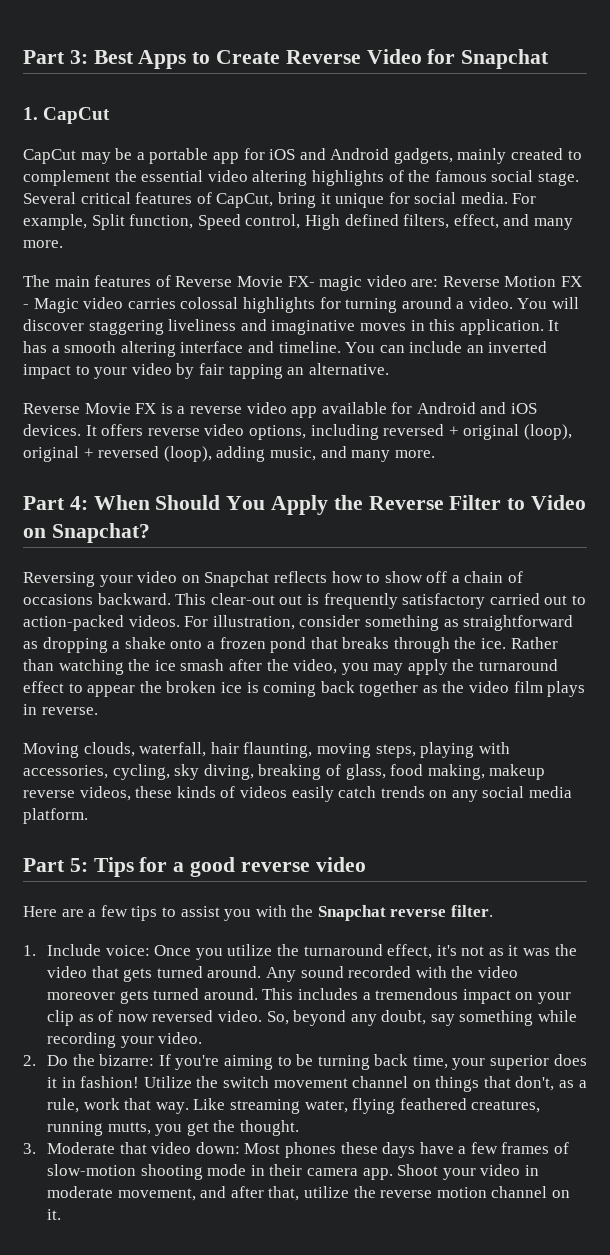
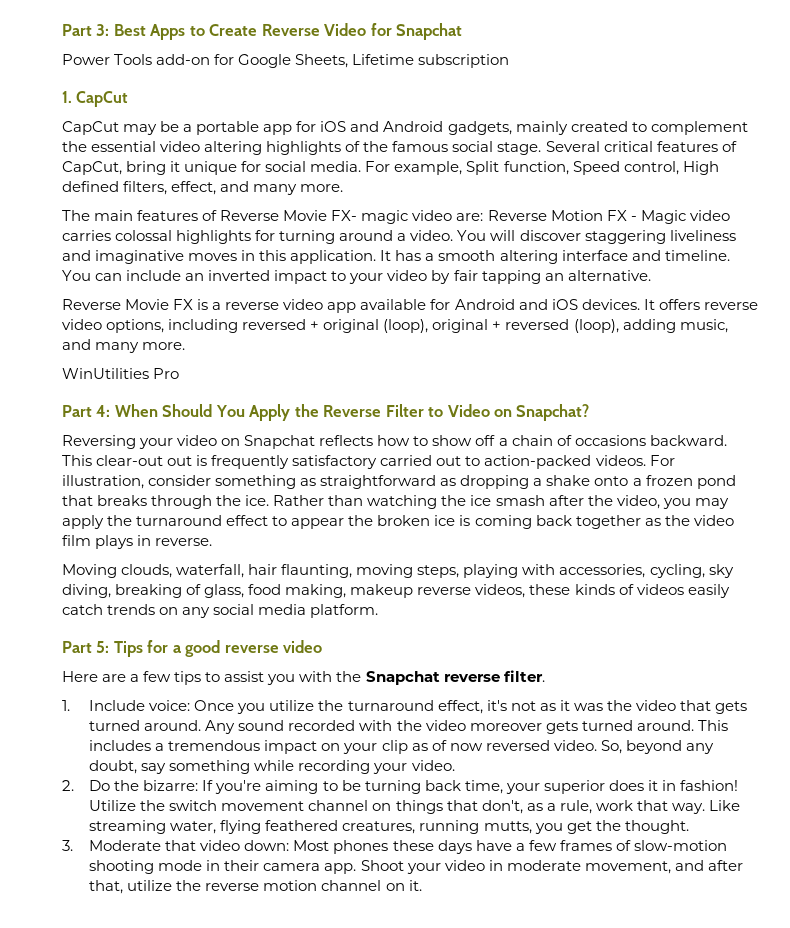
+ Power Tools add-on for Google Sheets, Lifetime subscription
+ WinUtilities Pro

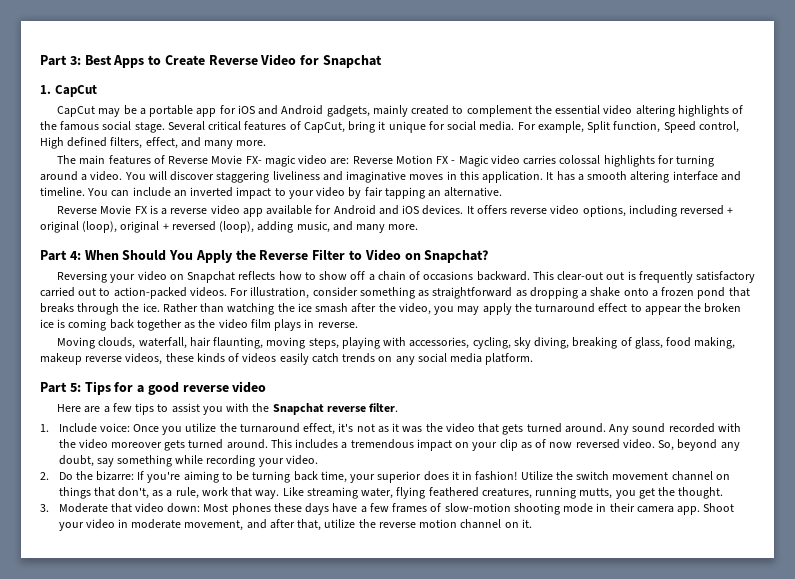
- Power Tools add-on for Google Sheets, Lifetime subscription
- WinUtilities Pro

